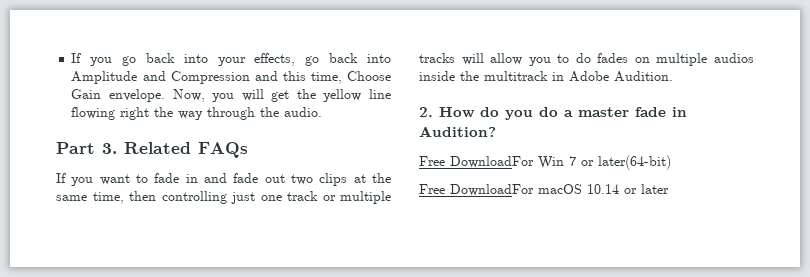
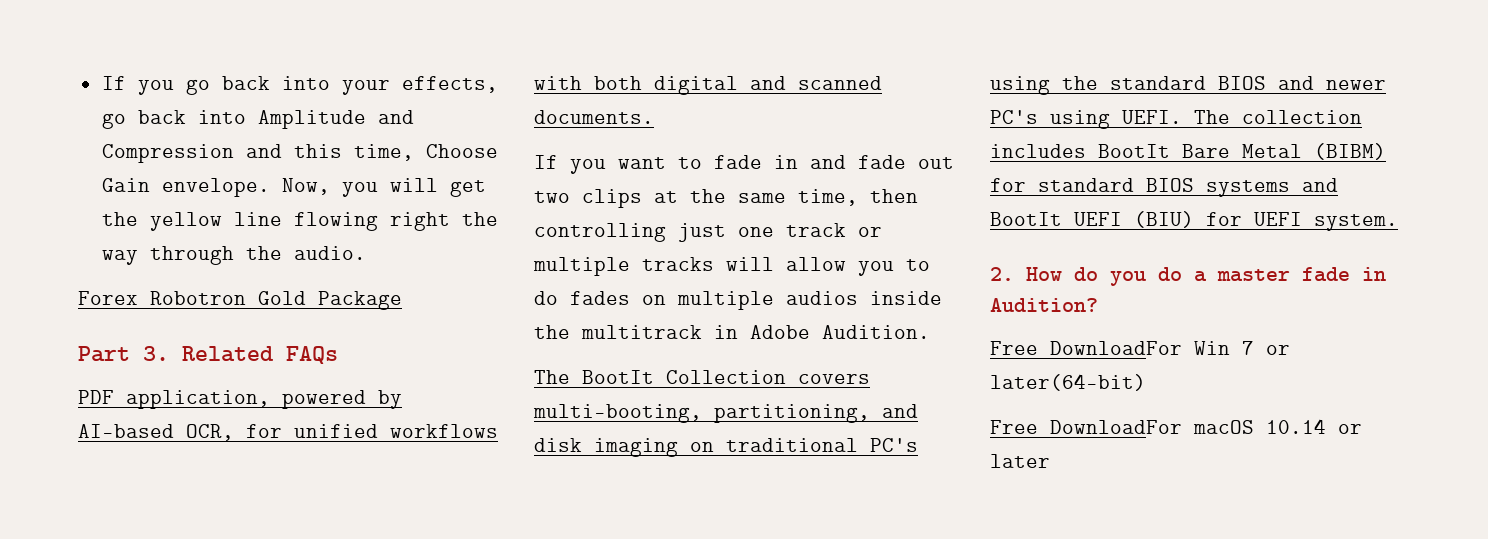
+ Forex Robotron Gold Package
+ PDF application, powered by AI-based OCR, for unified workflows with both digital and scanned documents.
+ The BootIt Collection covers multi-booting, partitioning, and disk imaging on traditional PC's using the standard BIOS and newer PC's using UEFI. The collection includes BootIt Bare Metal (BIBM) for standard BIOS systems and BootIt UEFI (BIU) for UEFI system.

